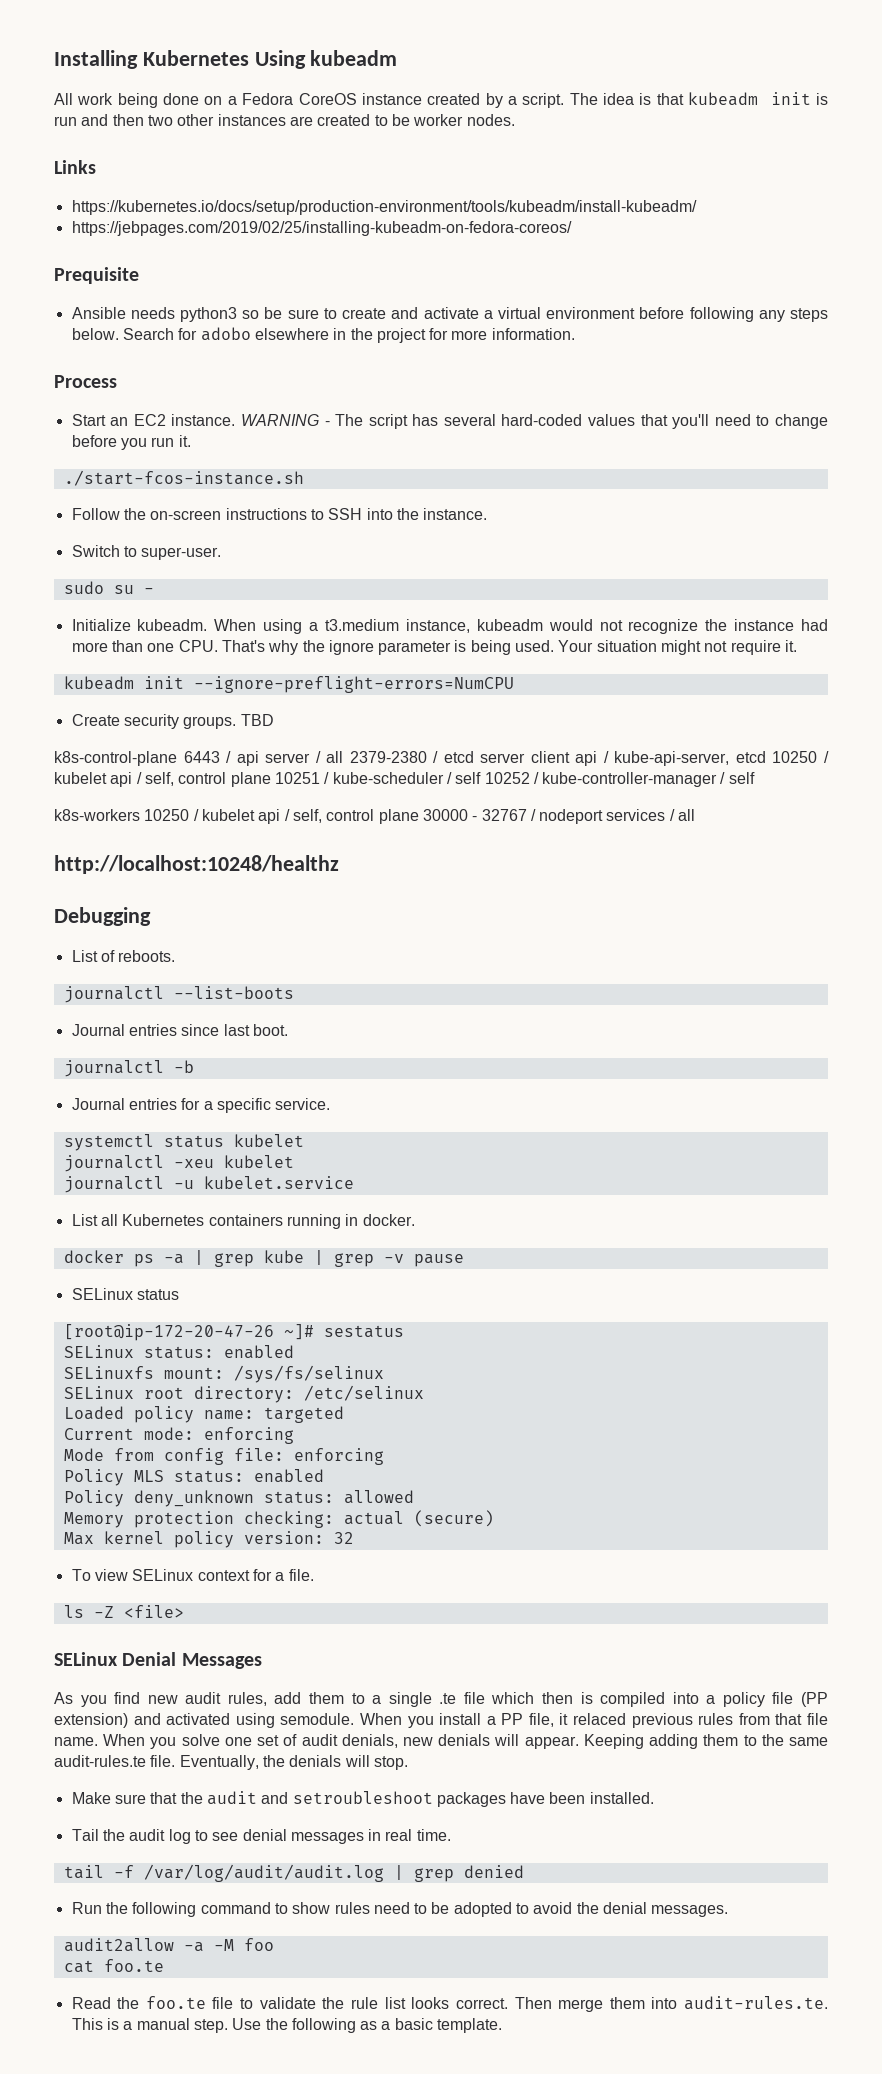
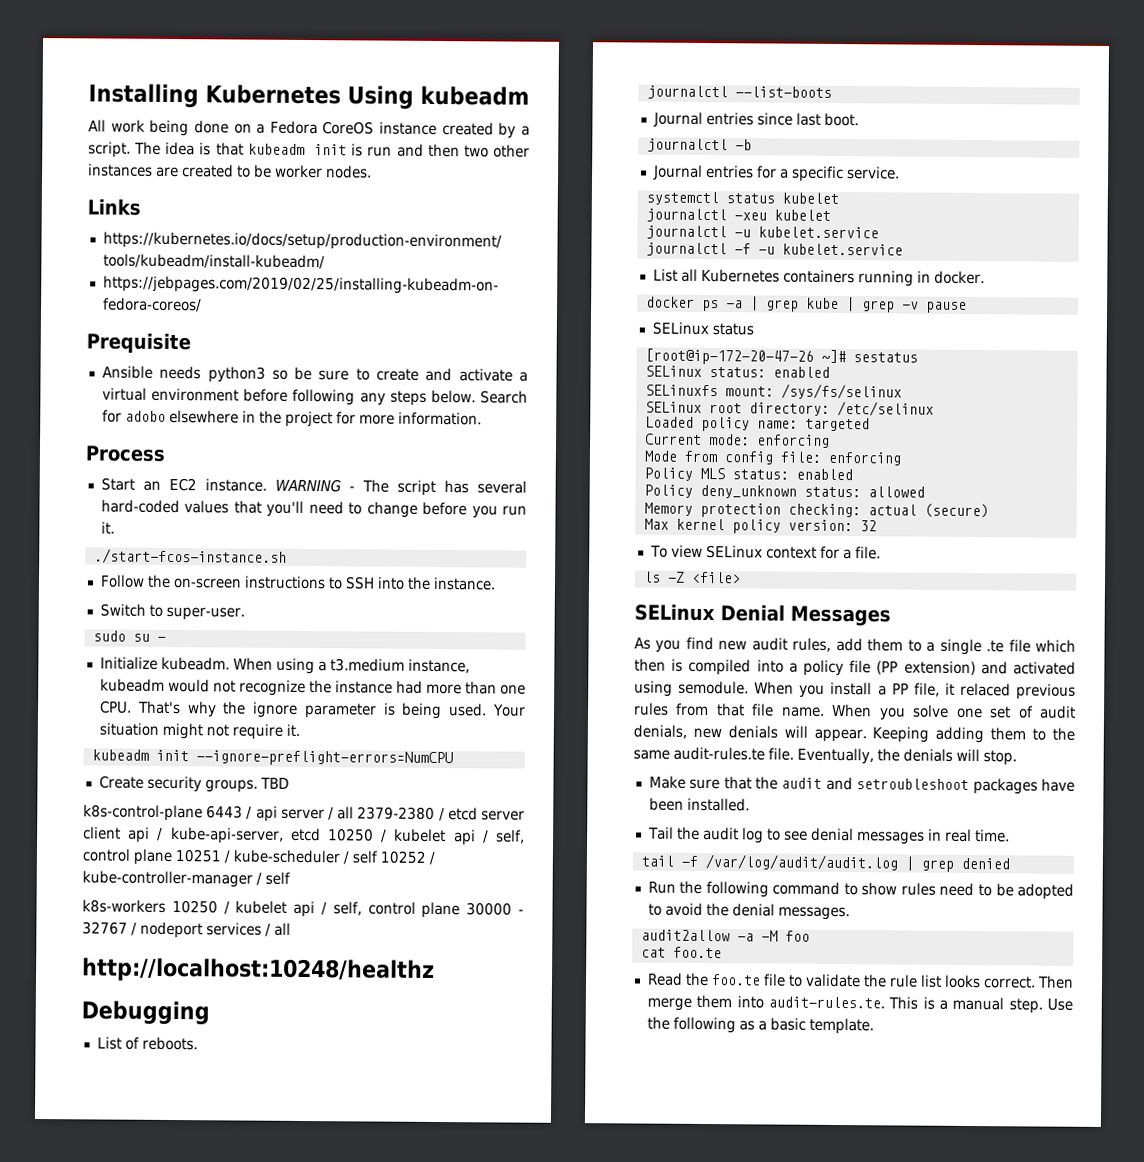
+ journalctl -f -u kubelet.service

